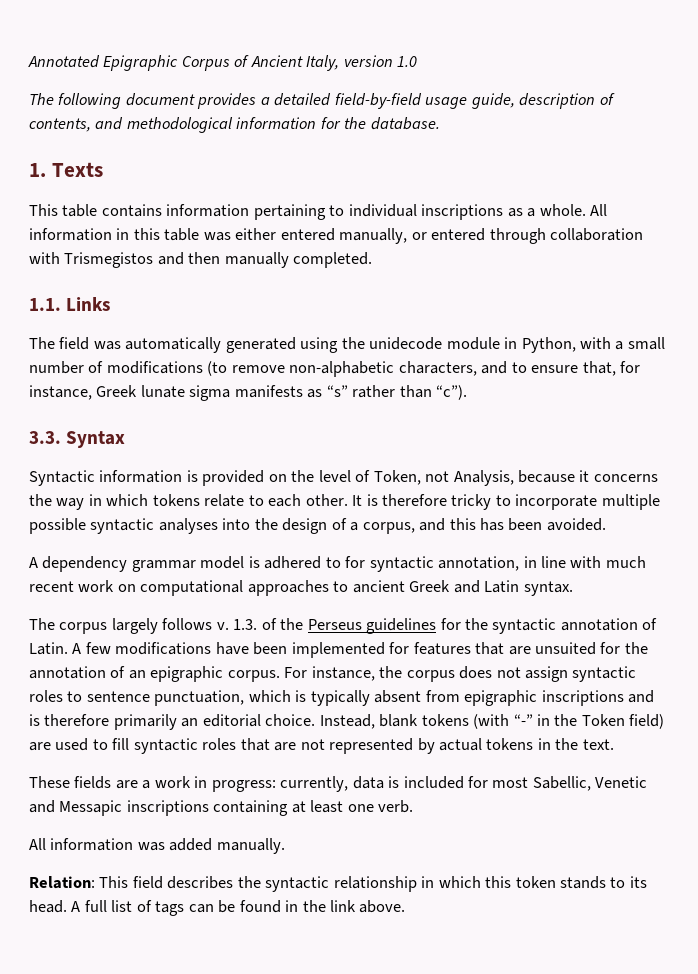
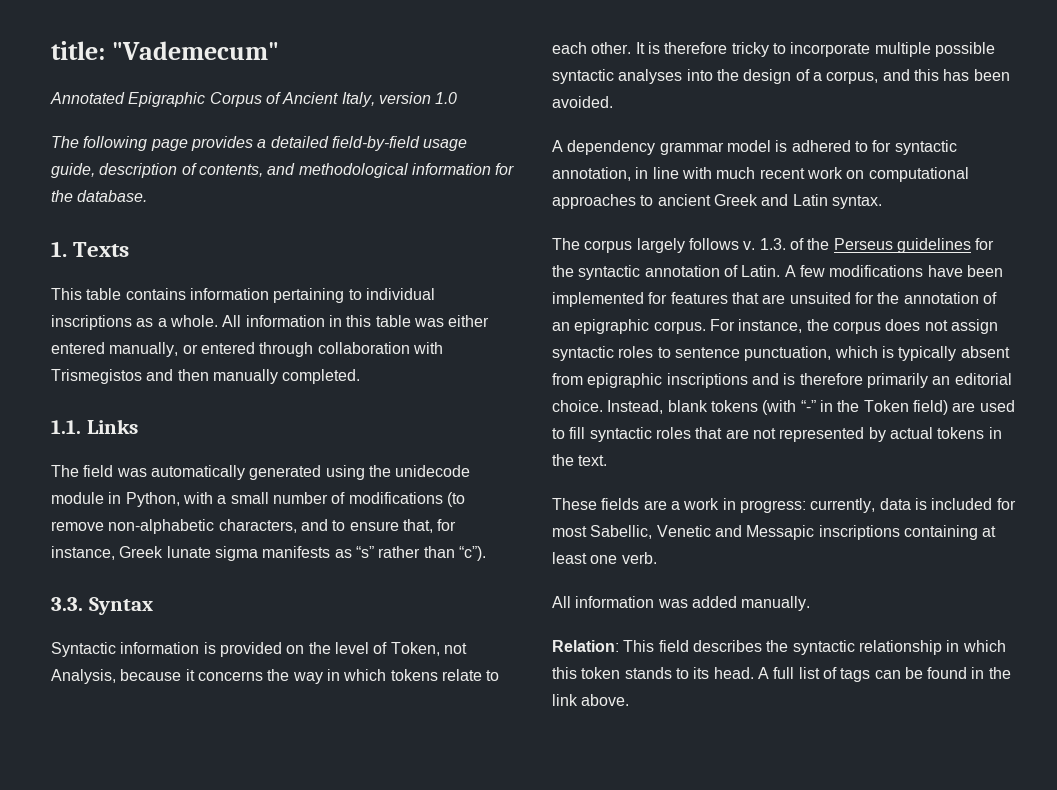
+ title: "Vademecum"
- The following document provides a detailed field-by-field usage guide, description of contents, and methodological information for the database.
+ The following page provides a detailed field-by-field usage guide, description of contents, and methodological information for the database.

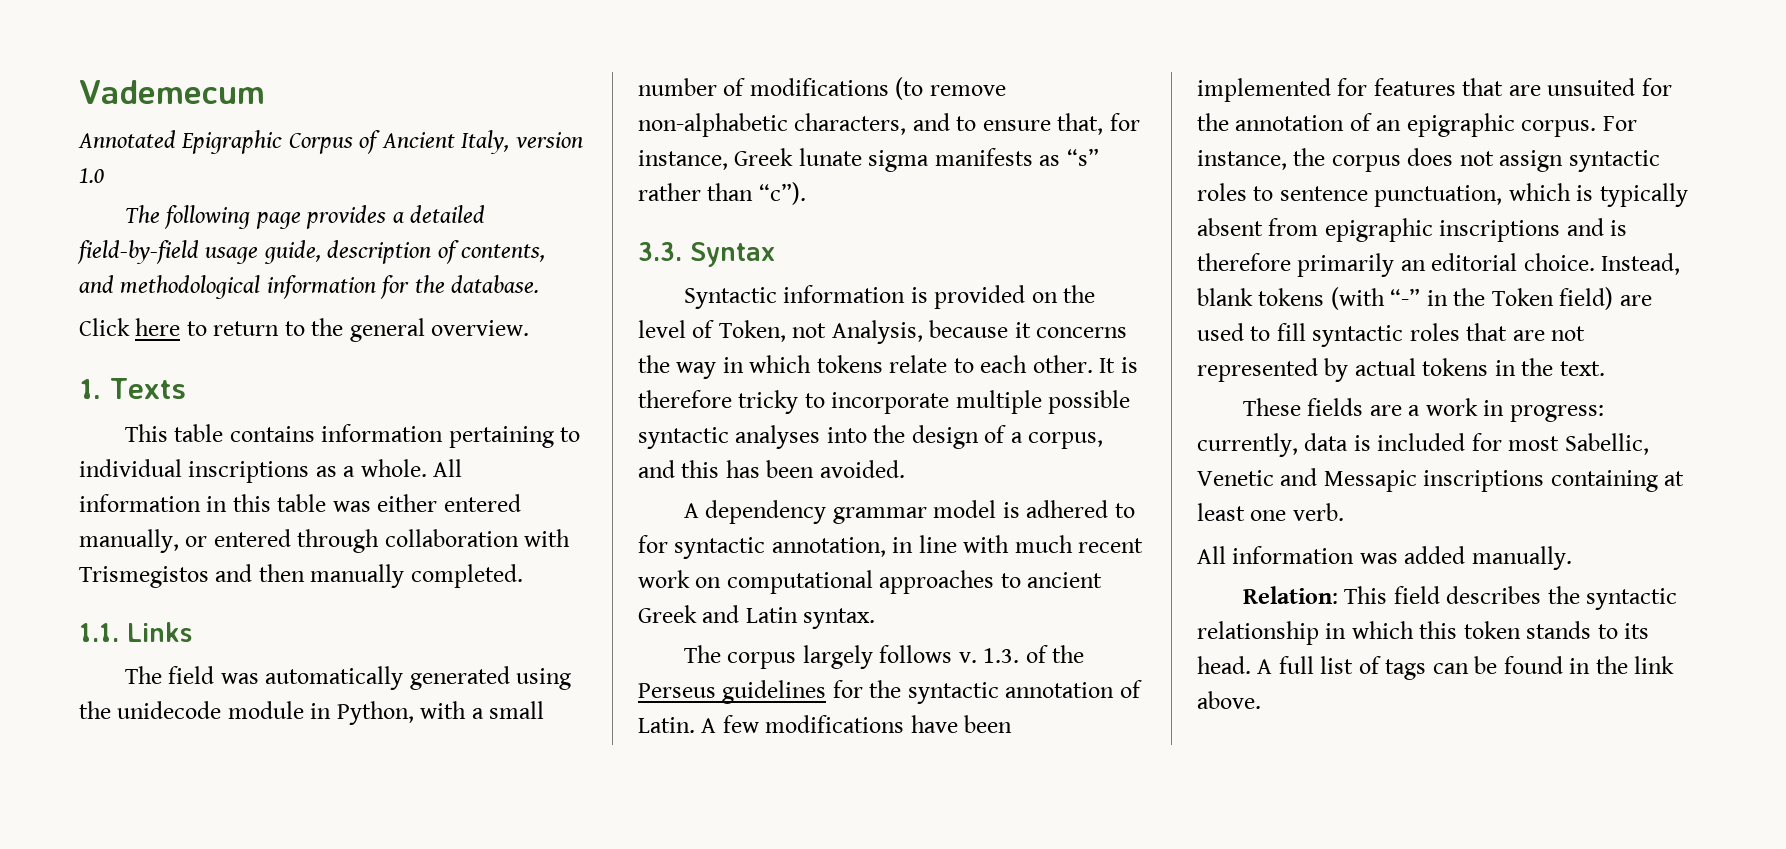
- title: "Vademecum"
+ Vademecum
+ Click here to return to the general overview.

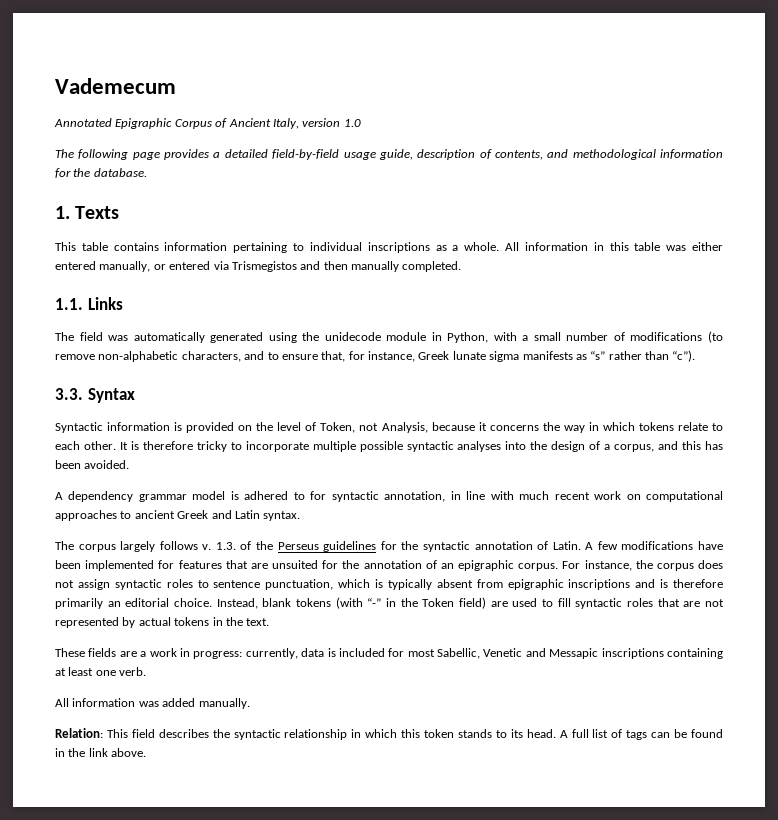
- Click here to return to the general overview.
- All information in this table was either entered manually, or entered through collaboration with Trismegistos and then manually completed.
+ All information in this table was either entered manually, or entered via Trismegistos and then manually completed.

